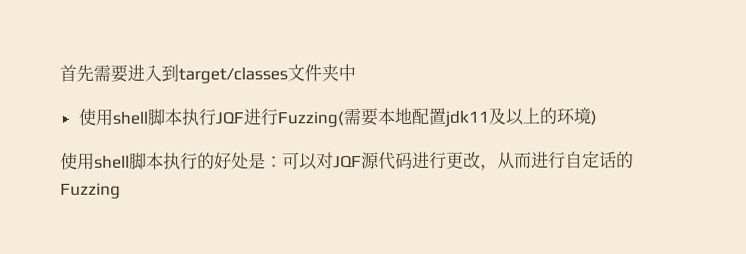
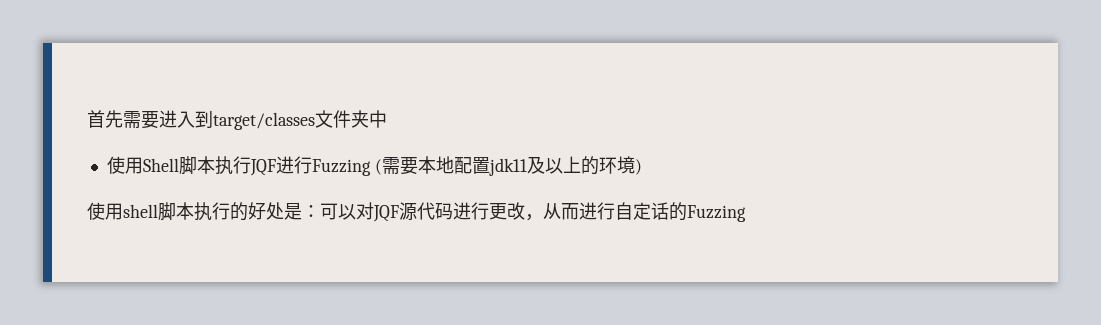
- 使用shell脚本执行JQF进行Fuzzing(需要本地配置jdk11及以上的环境)
+ 使用Shell脚本执行JQF进行Fuzzing (需要本地配置jdk11及以上的环境)

